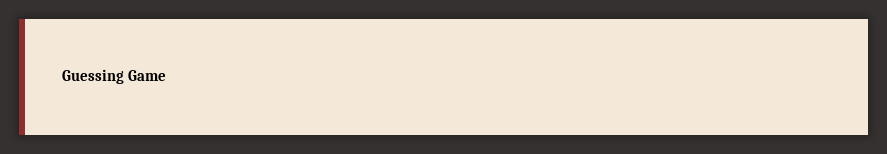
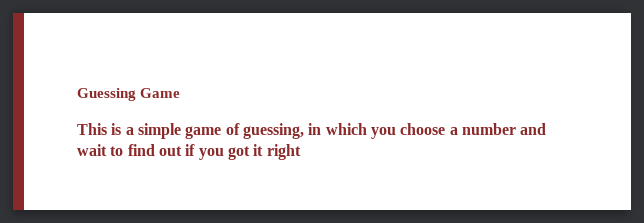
+ This is a simple game of guessing, in which you choose a number and wait to find out if you got it right

